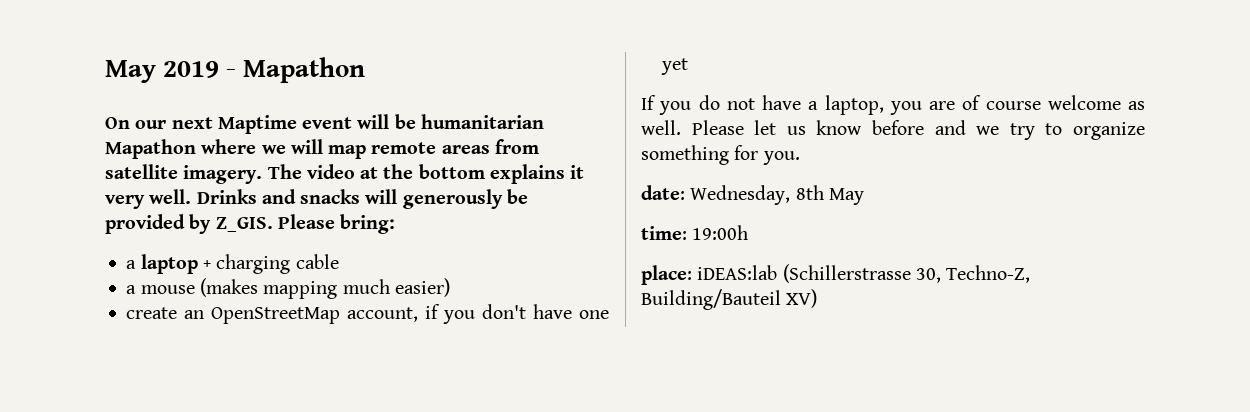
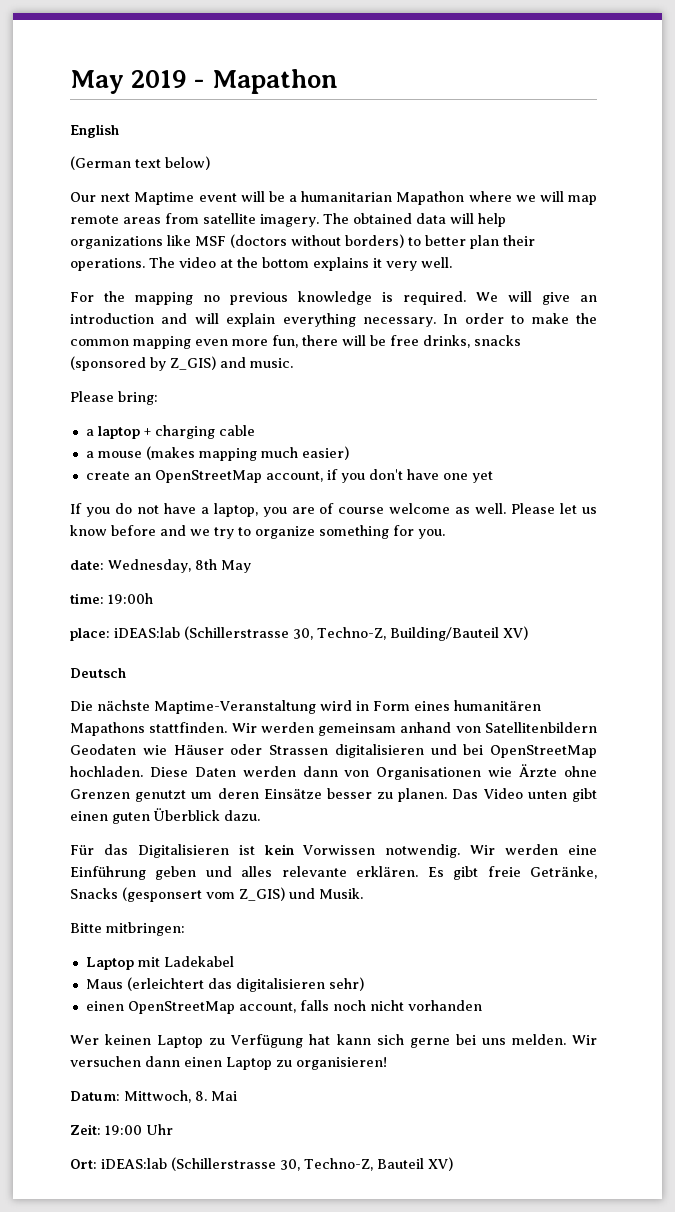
- On our next Maptime event will be humanitarian Mapathon where we will map remote areas from satellite imagery.
+ English
+ (German text below)
+ Our next Maptime event will be a humanitarian Mapathon where we will map remote areas from satellite imagery.
- The video at the bottom explains it very well. Drinks and snacks will generously be provided by Z_GIS. Please bring:
+ The obtained data will help organizations like MSF (doctors without borders) to better plan their operations. The video at the bottom explains it very well.
+ For the mapping no previous knowledge is required. We will give an introduction and will explain everything necessary. In order to make the common mapping even more fun, there will be free drinks, snacks (sponsored by Z_GIS) and music.
+ Please bring:
+ Deutsch
+ Die nächste Maptime-Veranstaltung wird in Form eines humanitären Mapathons stattfinden. Wir werden gemeinsam anhand von Satellitenbildern Geodaten wie Häuser oder Strassen digitalisieren und bei OpenStreetMap hochladen. Diese Daten werden dann von Organisationen wie Ärzte ohne Grenzen genutzt um deren Einsätze besser zu planen. Das Video unten gibt einen guten Überblick dazu.
+ Für das Digitalisieren ist kein Vorwissen notwendig. Wir werden eine Einführung geben und alles relevante erklären. Es gibt freie Getränke, Snacks (gesponsert vom Z_GIS) und Musik.
+ Bitte mitbringen:
+ Laptop mit Ladekabel
+ Maus (erleichtert das digitalisieren sehr)
+ einen OpenStreetMap account, falls noch nicht vorhanden
+ Wer keinen Laptop zu Verfügung hat kann sich gerne bei uns melden. Wir versuchen dann einen Laptop zu organisieren!
+ Datum: Mittwoch, 8. Mai
+ Zeit: 19:00 Uhr
+ Ort: iDEAS:lab (Schillerstrasse 30, Techno-Z, Bauteil XV)

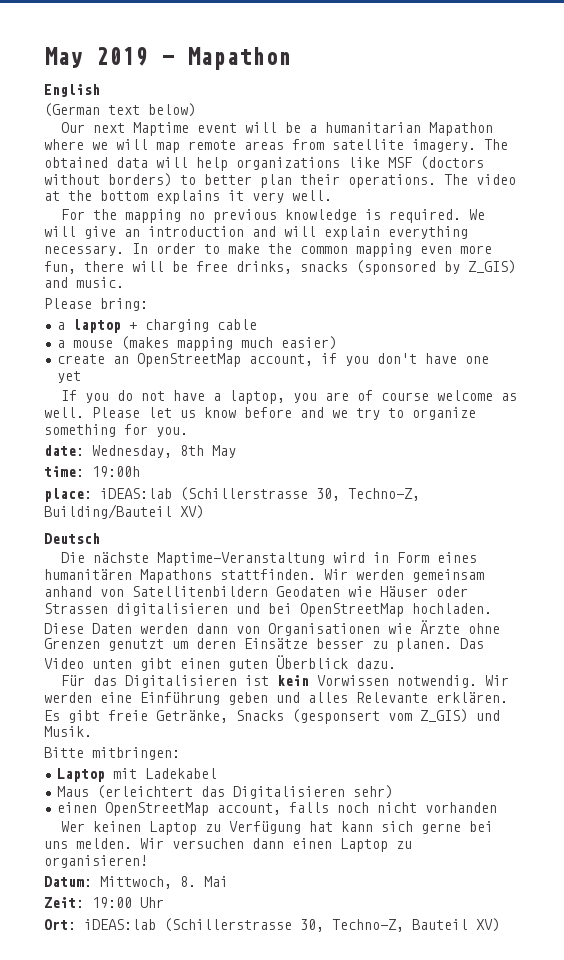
- Wir werden eine Einführung geben und alles relevante erklären.
+ Wir werden eine Einführung geben und alles Relevante erklären.
- Maus (erleichtert das digitalisieren sehr)
+ Maus (erleichtert das Digitalisieren sehr)

